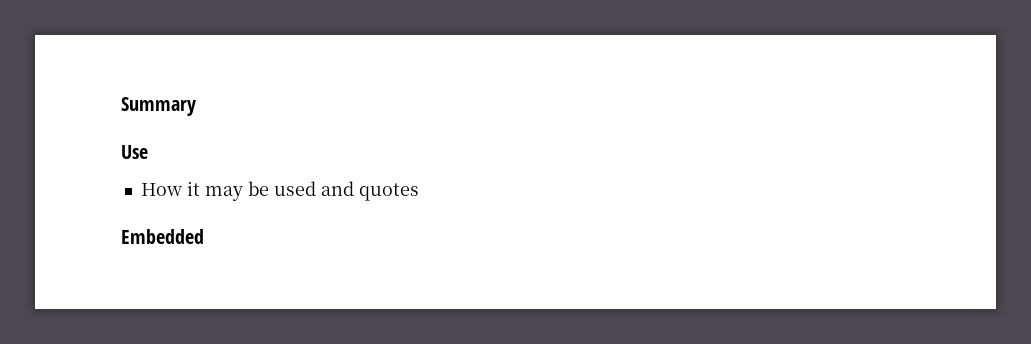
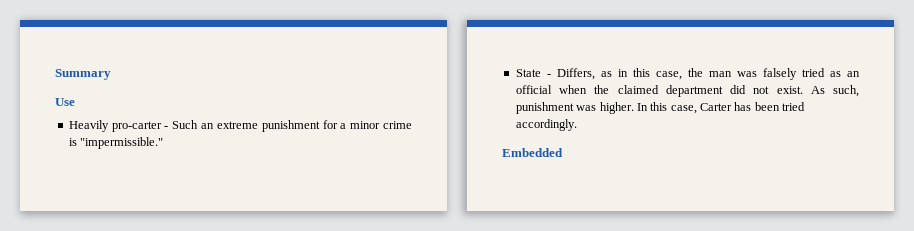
- How it may be used and quotes
+ Heavily pro-carter - Such an extreme punishment for a minor crime is "impermissible."
+ State - Differs, as in this case, the man was falsely tried as an official when the claimed department did not exist. As such, punishment was higher. In this case, Carter has been tried accordingly.

